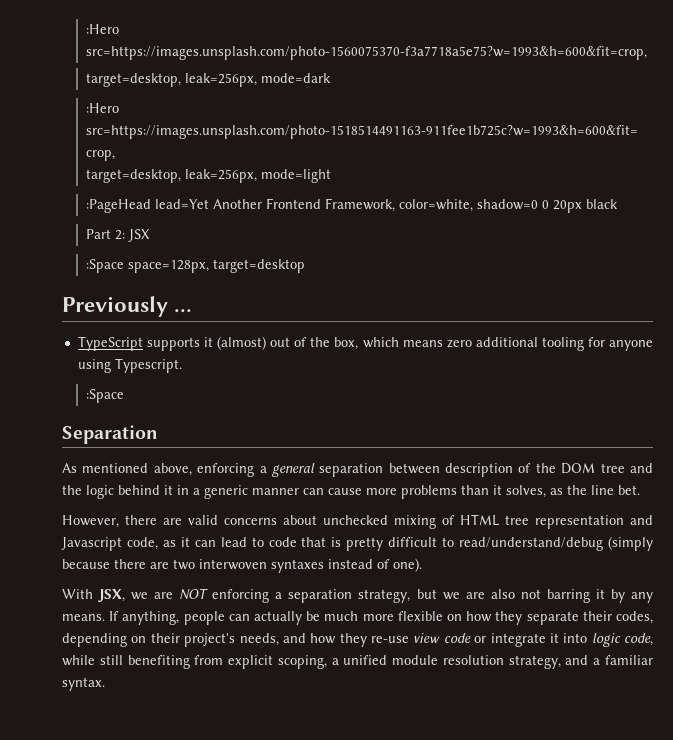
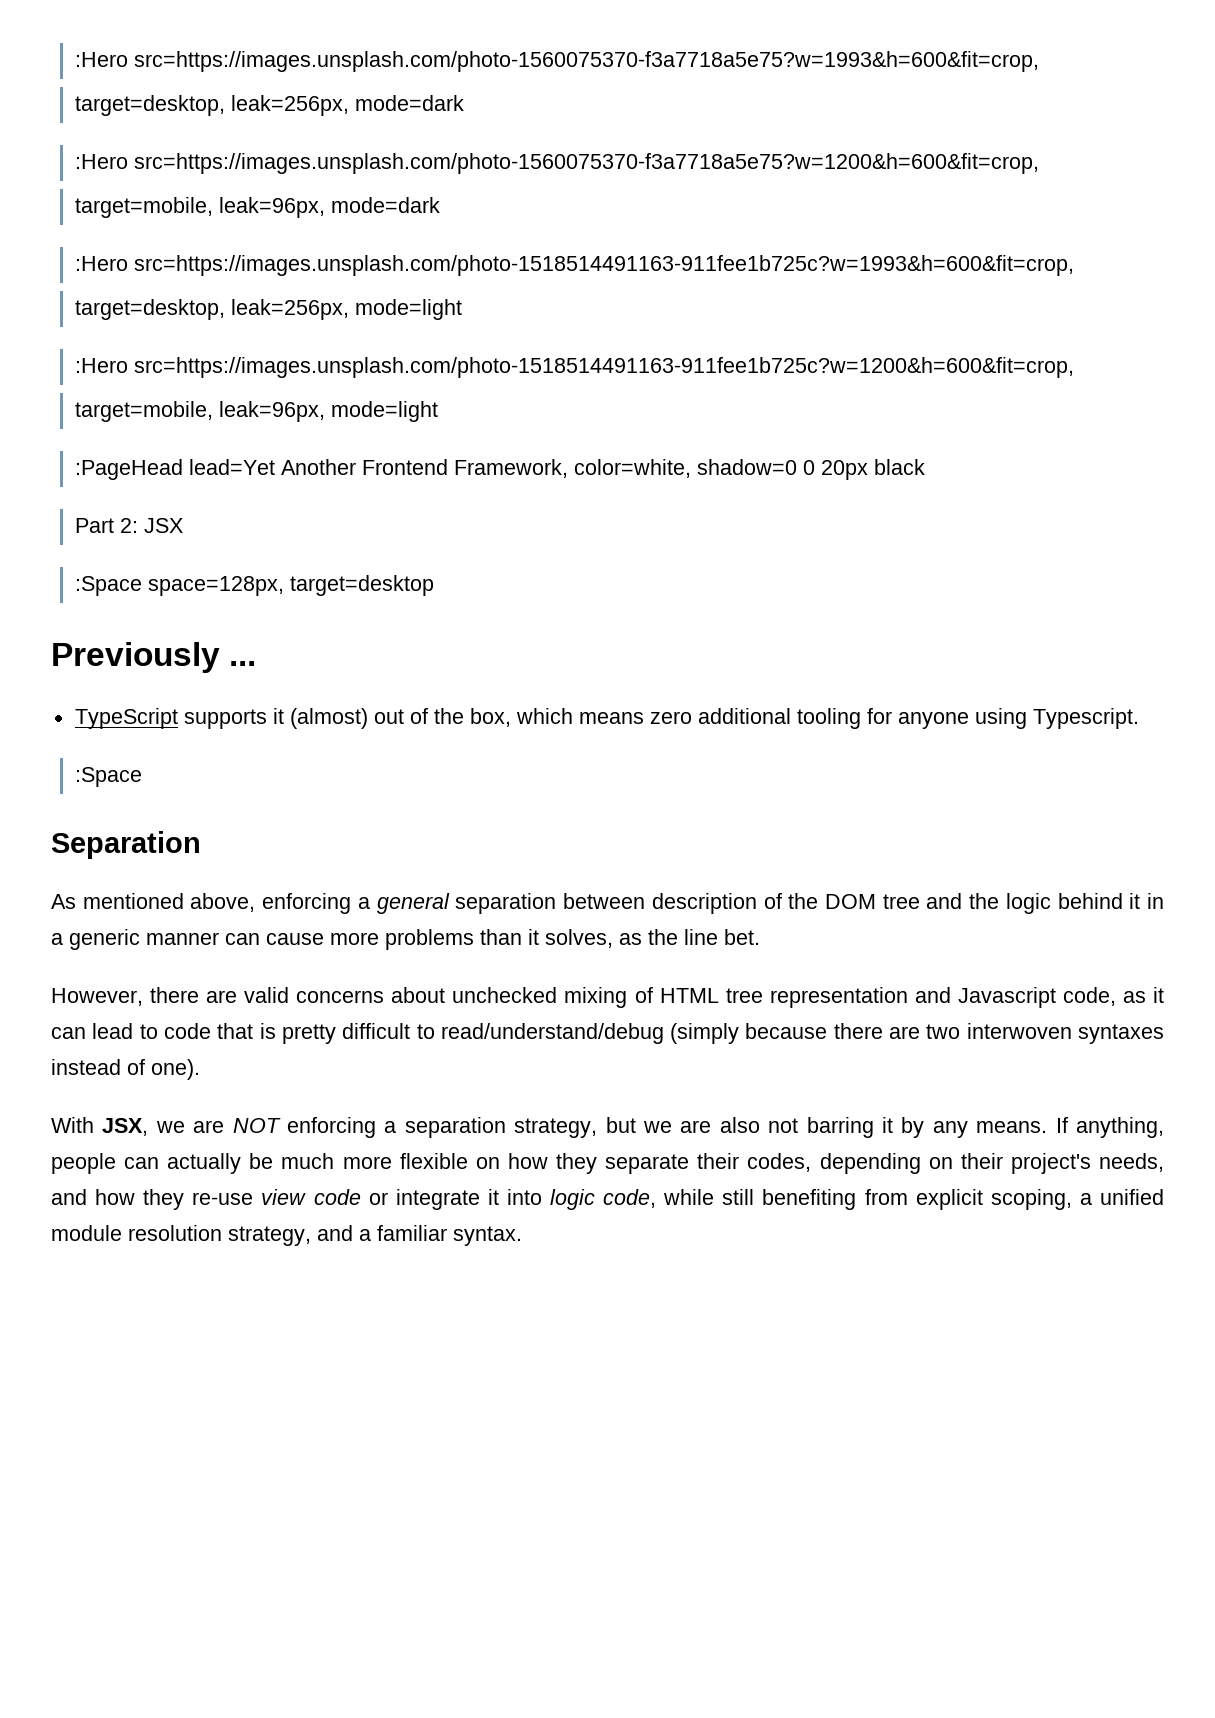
+ :Hero src=https://images.unsplash.com/photo-1560075370-f3a7718a5e75?w=1200&h=600&fit=crop,
+ target=mobile, leak=96px, mode=dark
+ :Hero src=https://images.unsplash.com/photo-1518514491163-911fee1b725c?w=1200&h=600&fit=crop,
+ target=mobile, leak=96px, mode=light

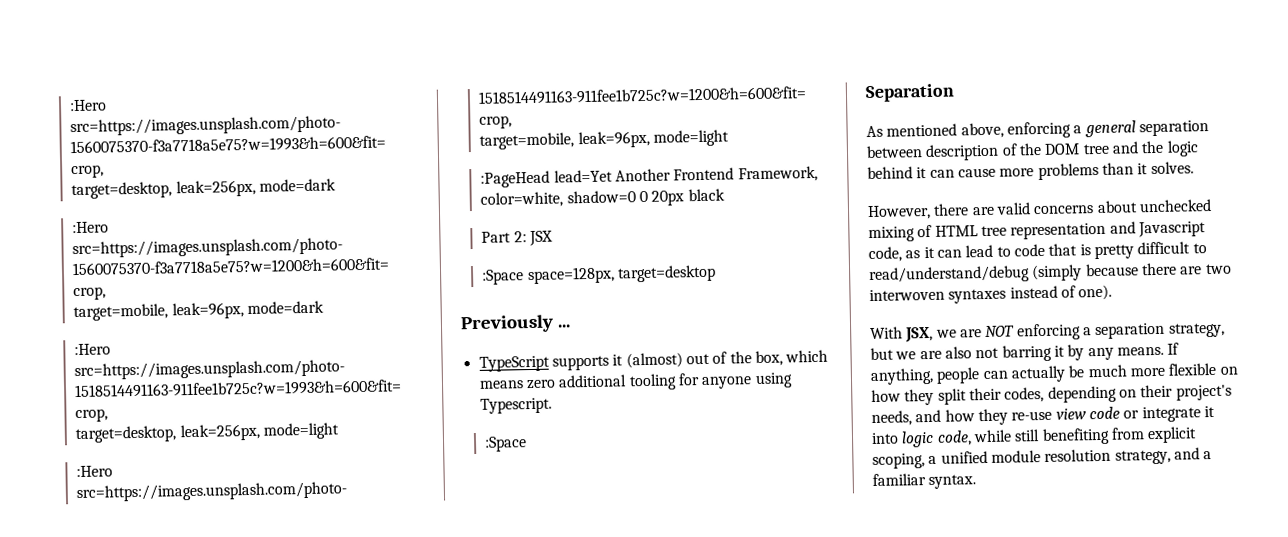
- As mentioned above, enforcing a general separation between description of the DOM tree and the logic behind it in a generic manner can cause more problems than it solves, as the line bet.
+ As mentioned above, enforcing a general separation between description of the DOM tree and the logic behind it can cause more problems than it solves.
- If anything, people can actually be much more flexible on how they separate their codes, depending on their project's needs, and how they re-use view code or integrate it into logic code, while still benefiting from explicit scoping, a unified module resolution strategy, and a familiar syntax.
+ If anything, people can actually be much more flexible on how they split their codes, depending on their project's needs, and how they re-use view code or integrate it into logic code, while still benefiting from explicit scoping, a unified module resolution strategy, and a familiar syntax.

